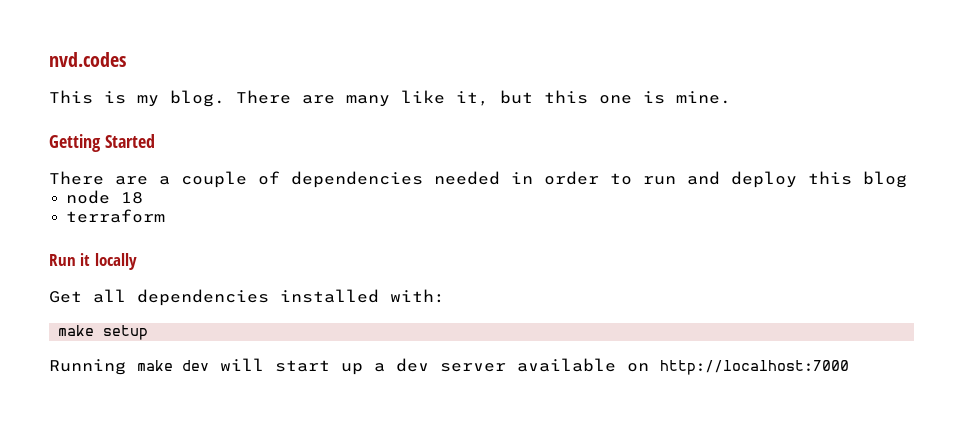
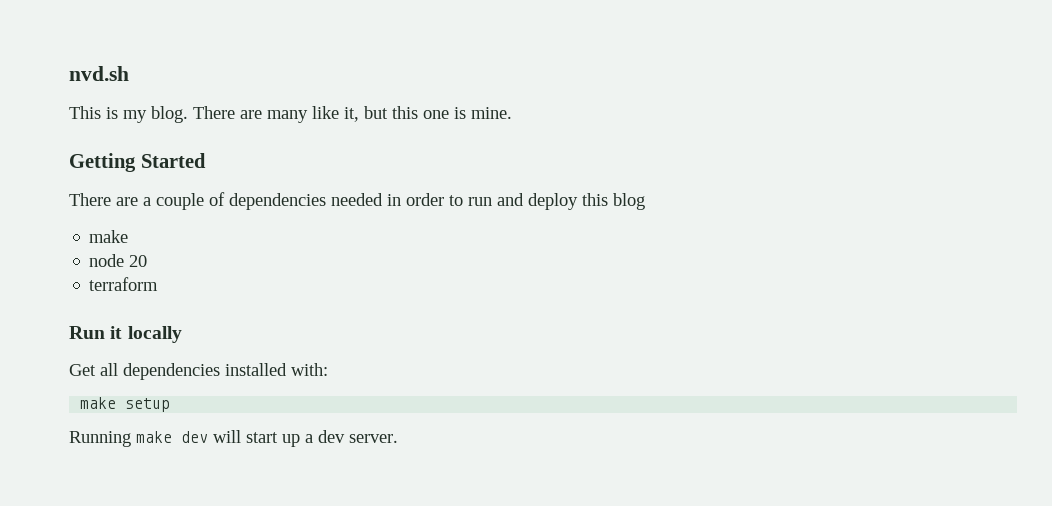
- nvd.codes
+ nvd.sh
  There are a couple of dependencies needed in order to run and deploy this blog
+ make
- node 18
+ node 20
- Running make dev will start up a dev server available on http://localhost:7000
+ Running make dev will start up a dev server.

